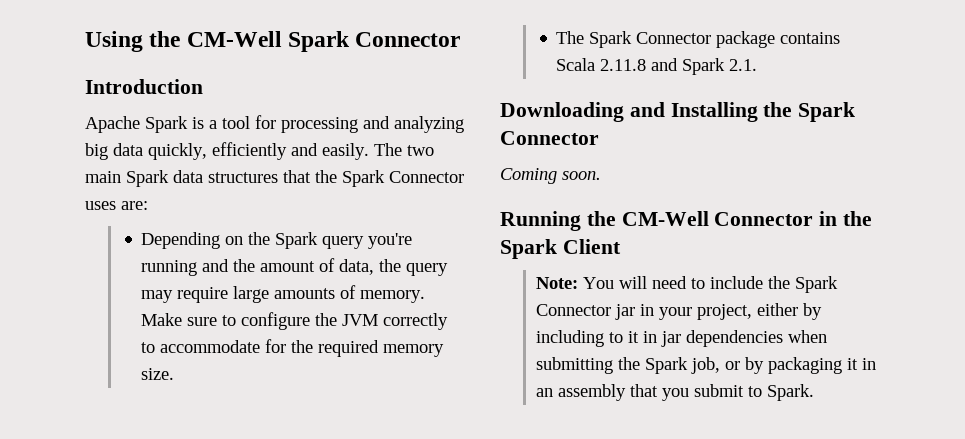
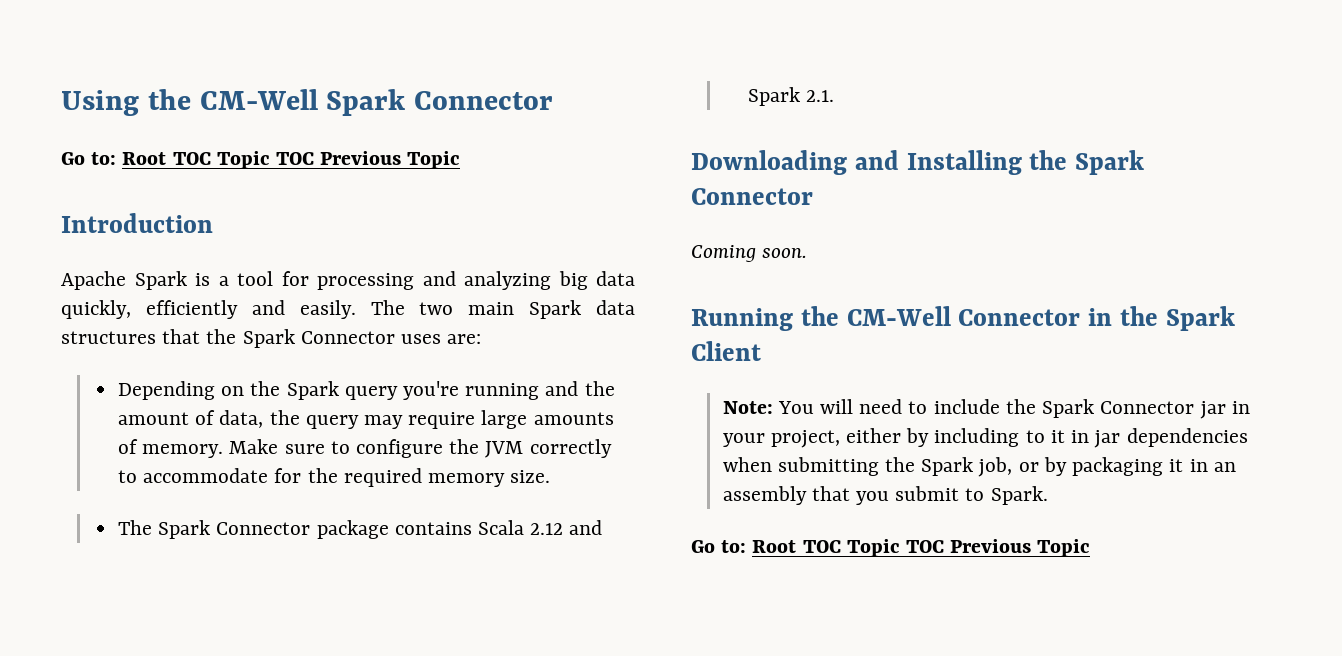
  Using the CM-Well Spark Connector
+ Go to: Root TOC Topic TOC Previous Topic
- The Spark Connector package contains Scala 2.11.8 and Spark 2.1.
+ The Spark Connector package contains Scala 2.12 and Spark 2.1.
  Note: You will need to include the Spark Connector jar in your project, either by including to it in jar dependencies when submitting the Spark job, or by packaging it in an assembly that you submit to Spark.
+ Go to: Root TOC Topic TOC Previous Topic

